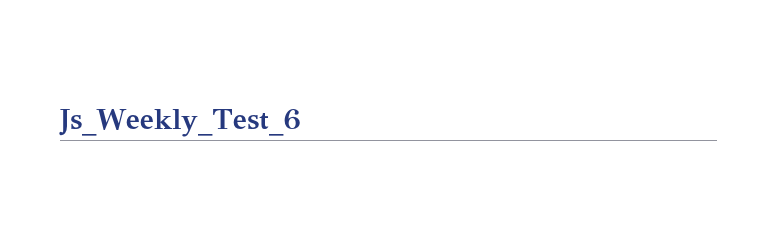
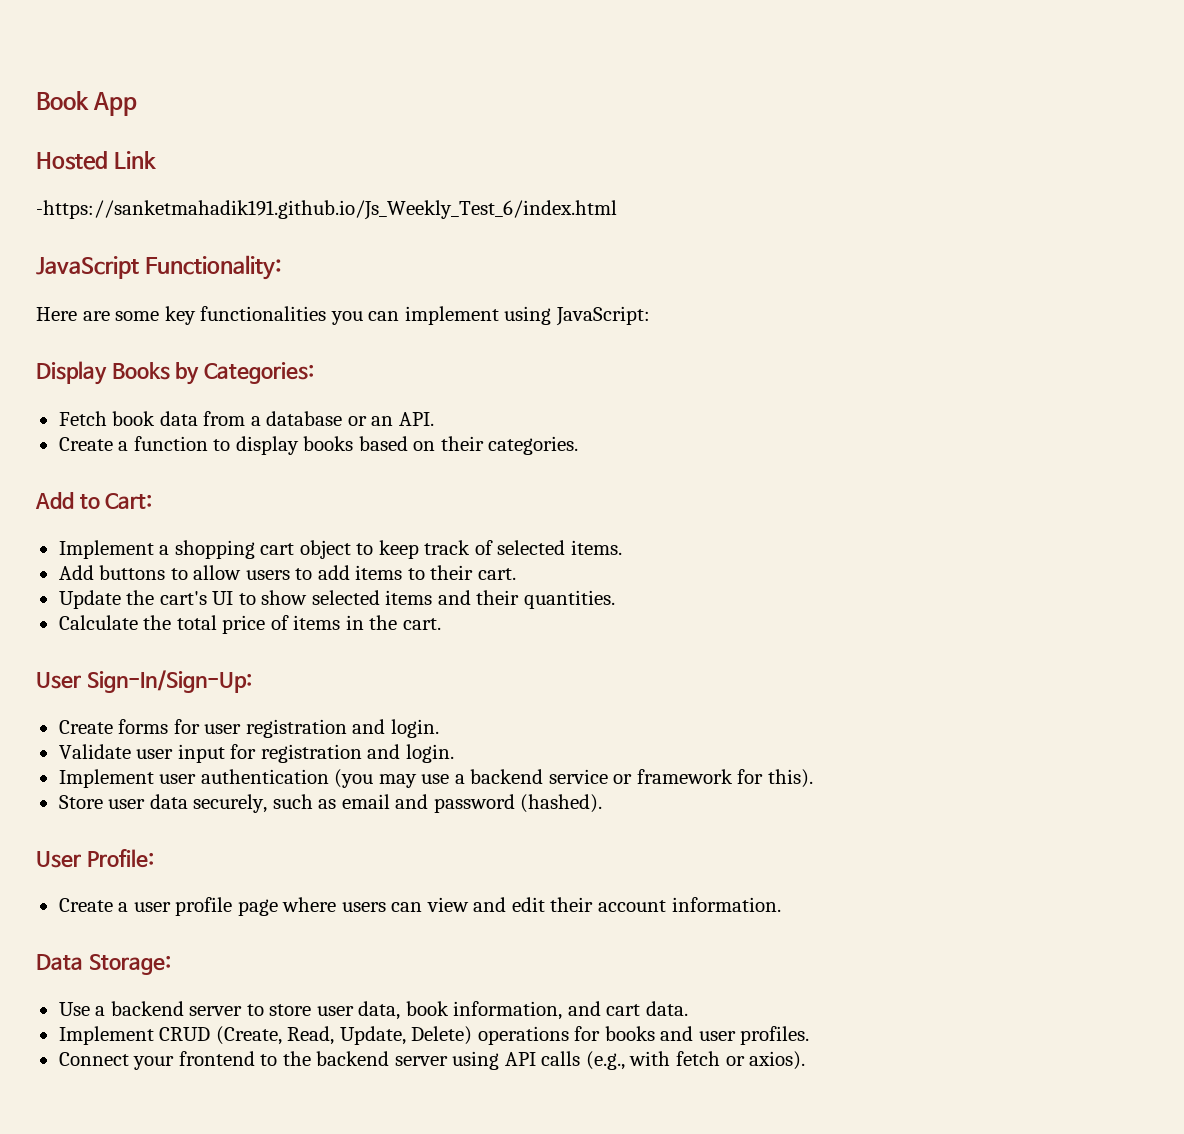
- Js_Weekly_Test_6
+ Book App
+ Hosted Link
+ -https://sanketmahadik191.github.io/Js_Weekly_Test_6/index.html
+ JavaScript Functionality:
+ Here are some key functionalities you can implement using JavaScript:
+ Display Books by Categories:
+ Fetch book data from a database or an API.
+ Create a function to display books based on their categories.
+ Add to Cart:
+ Implement a shopping cart object to keep track of selected items.
+ Add buttons to allow users to add items to their cart.
+ Update the cart's UI to show selected items and their quantities.
+ Calculate the total price of items in the cart.
+ User Sign-In/Sign-Up:
+ Create forms for user registration and login.
+ Validate user input for registration and login.
+ Implement user authentication (you may use a backend service or framework for this).
+ Store user data securely, such as email and password (hashed).
+ User Profile:
+ Create a user profile page where users can view and edit their account information.
+ Data Storage:
+ Use a backend server to store user data, book information, and cart data.
+ Implement CRUD (Create, Read, Update, Delete) operations for books and user profiles.
+ Connect your frontend to the backend server using API calls (e.g., with fetch or axios).

